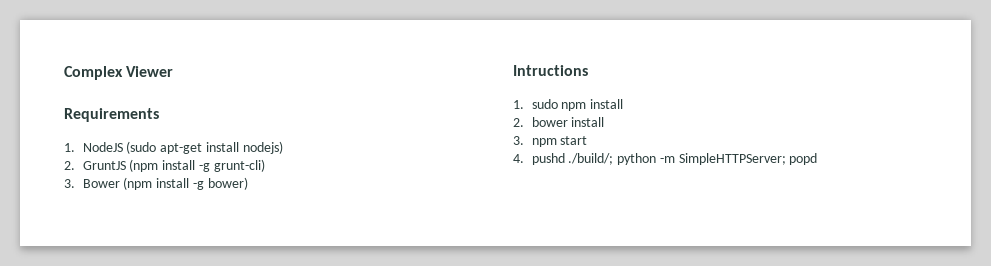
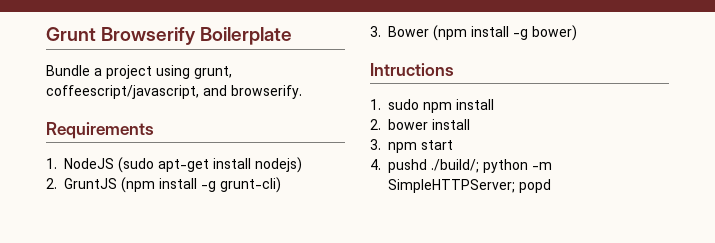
- Complex Viewer
+ Grunt Browserify Boilerplate
+ Bundle a project using grunt, coffeescript/javascript, and browserify.

